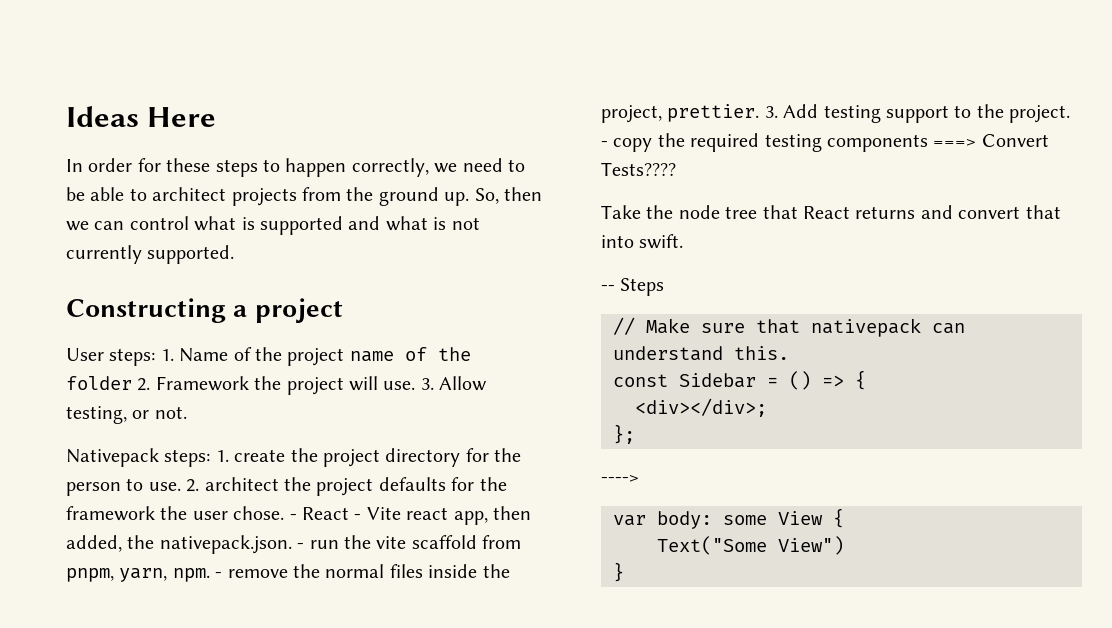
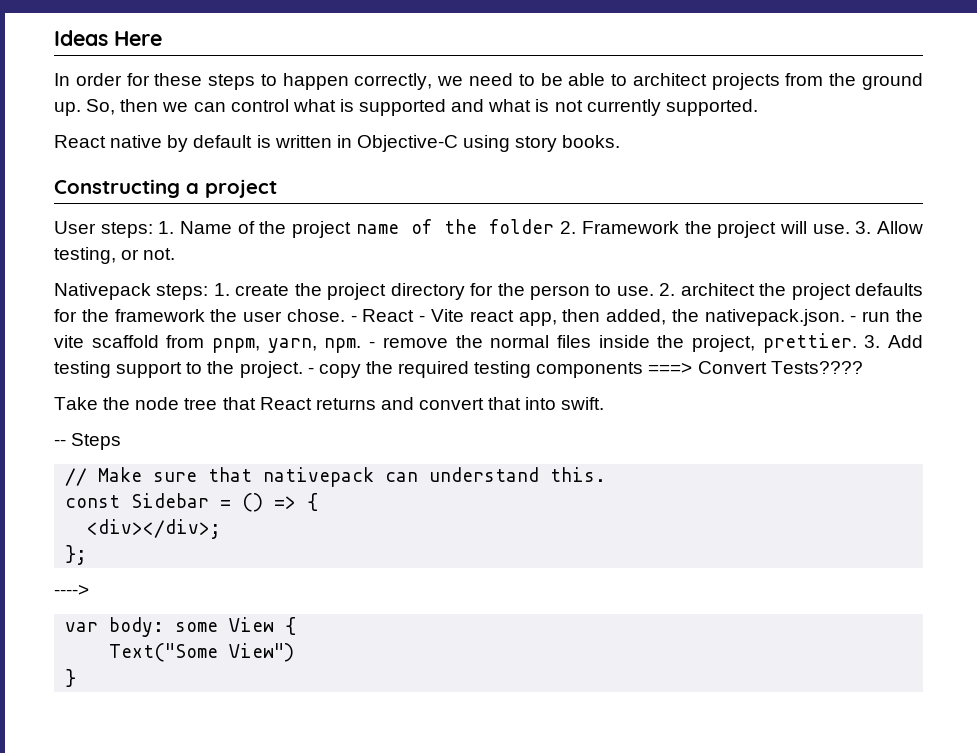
+ React native by default is written in Objective-C using story books.

